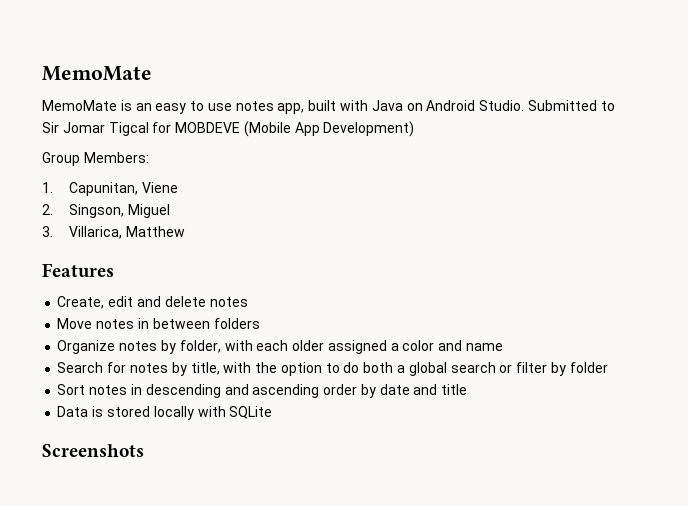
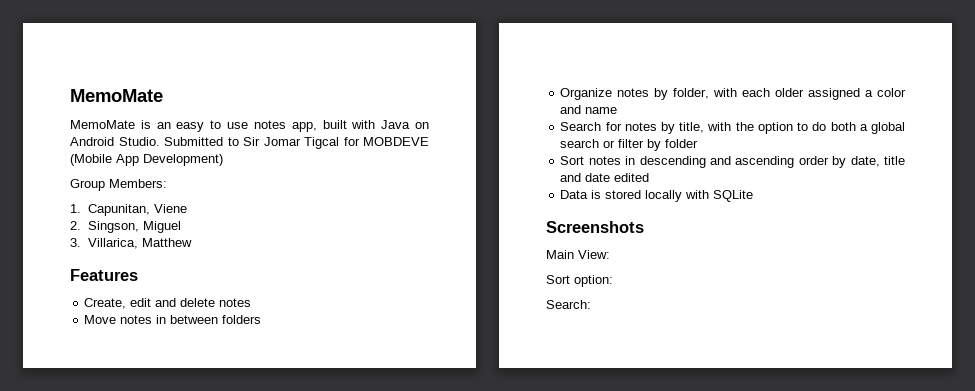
- Sort notes in descending and ascending order by date and title
+ Sort notes in descending and ascending order by date, title and date edited
+ Main View:
+ Sort option:
+ Search:

